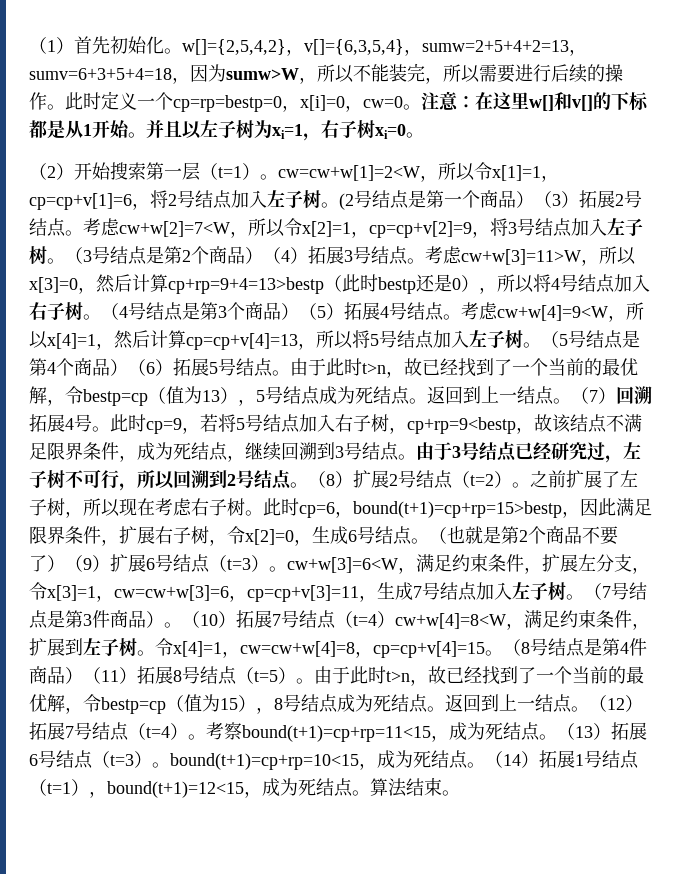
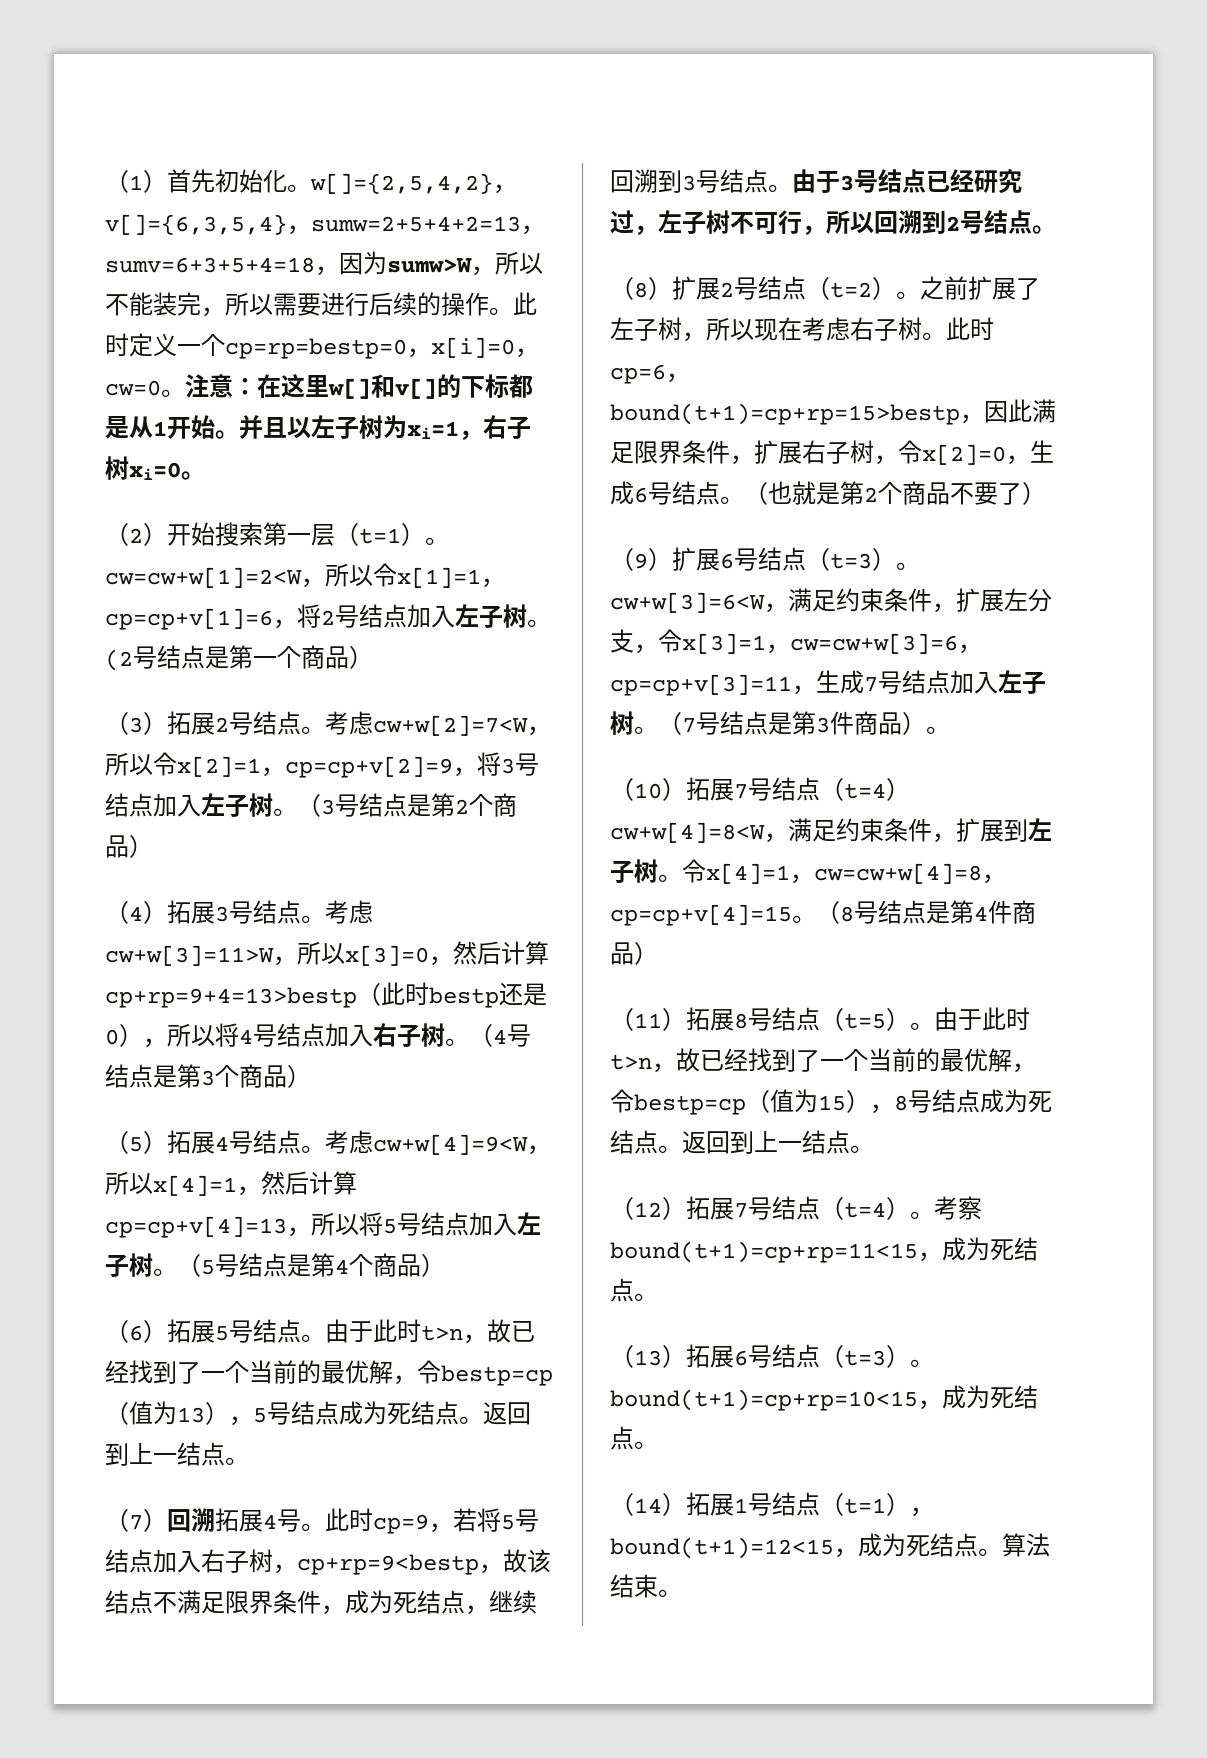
- (2号结点是第一个商品）（3）拓展2号结点。
+ (2号结点是第一个商品）
+ （3）拓展2号结点。
- （3号结点是第2个商品）（4）拓展3号结点。
+ （3号结点是第2个商品）
+ （4）拓展3号结点。
- （4号结点是第3个商品）（5）拓展4号结点。
+ （4号结点是第3个商品）
+ （5）拓展4号结点。
- （5号结点是第4个商品）（6）拓展5号结点。
+ （5号结点是第4个商品）
+ （6）拓展5号结点。
- 由于此时t>n，故已经找到了一个当前的最优解，令bestp=cp（值为13），5号结点成为死结点。返回到上一结点。（7）回溯拓展4号。
+ 由于此时t>n，故已经找到了一个当前的最优解，令bestp=cp（值为13），5号结点成为死结点。返回到上一结点。
+ （7）回溯拓展4号。
- 由于3号结点已经研究过，左子树不可行，所以回溯到2号结点。（8）扩展2号结点（t=2）。
+ 由于3号结点已经研究过，左子树不可行，所以回溯到2号结点。
+ （8）扩展2号结点（t=2）。
- （也就是第2个商品不要了）（9）扩展6号结点（t=3）。cw+w[3]=6<W，满足约束条件，扩展左分支，令x[3]=1，cw=cw+w[3]=6，cp=cp+v[3]=11，生成7号结点加入左子树。
+ （也就是第2个商品不要了）
+ （9）扩展6号结点（t=3）。cw+w[3]=6<W，满足约束条件，扩展左分支，令x[3]=1，cw=cw+w[3]=6，cp=cp+v[3]=11，生成7号结点加入左子树。
- （7号结点是第3件商品）。（10）拓展7号结点（t=4）cw+w[4]=8<W，满足约束条件，扩展到左子树。
+ （7号结点是第3件商品）。
+ （10）拓展7号结点（t=4）cw+w[4]=8<W，满足约束条件，扩展到左子树。
- （8号结点是第4件商品）（11）拓展8号结点（t=5）。
+ （8号结点是第4件商品）
+ （11）拓展8号结点（t=5）。
- 由于此时t>n，故已经找到了一个当前的最优解，令bestp=cp（值为15），8号结点成为死结点。返回到上一结点。（12）拓展7号结点（t=4）。
+ 由于此时t>n，故已经找到了一个当前的最优解，令bestp=cp（值为15），8号结点成为死结点。返回到上一结点。
+ （12）拓展7号结点（t=4）。
- 考察bound(t+1)=cp+rp=11<15，成为死结点。（13）拓展6号结点（t=3）。bound(t+1)=cp+rp=10<15，成为死结点。（14）拓展1号结点（t=1），bound(t+1)=12<15，成为死结点。
+ 考察bound(t+1)=cp+rp=11<15，成为死结点。
+ （13）拓展6号结点（t=3）。bound(t+1)=cp+rp=10<15，成为死结点。
+ （14）拓展1号结点（t=1），bound(t+1)=12<15，成为死结点。

